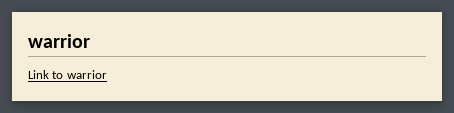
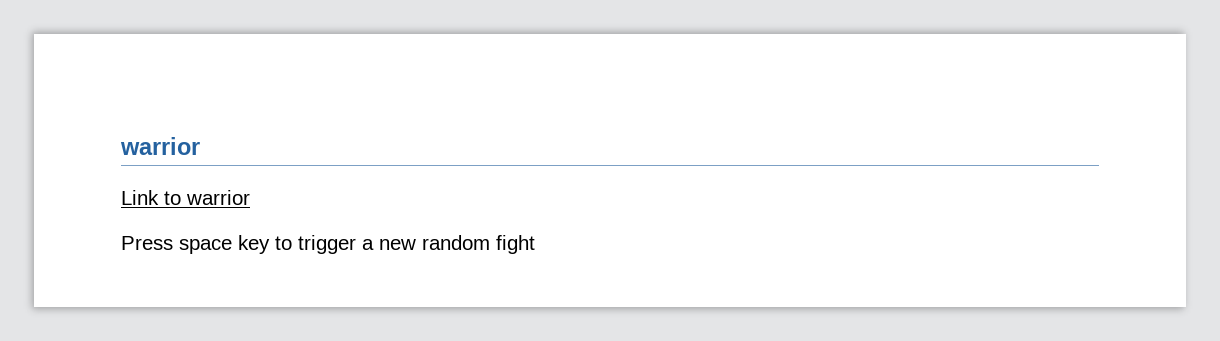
+ Press space key to trigger a new random fight

